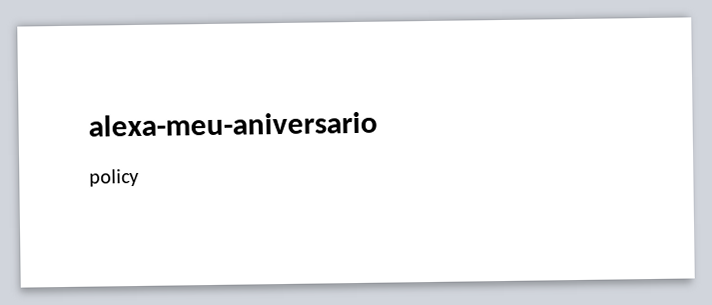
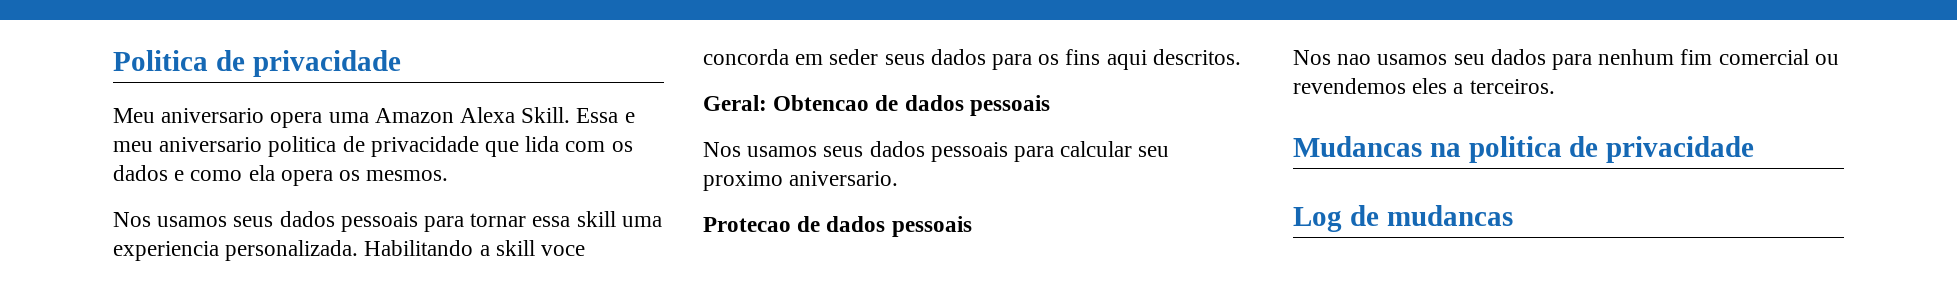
- alexa-meu-aniversario
- policy
+ Politica de privacidade
+ Meu aniversario opera uma Amazon Alexa Skill. Essa e meu aniversario politica de privacidade que lida com os dados e como ela opera os mesmos.
+ Nos usamos seus dados pessoais para tornar essa skill uma experiencia personalizada. Habilitando a skill voce concorda em seder seus dados para os fins aqui descritos.
+ Geral: Obtencao de dados pessoais
+ Nos usamos seus dados pessoais para calcular seu proximo aniversario.
+ Protecao de dados pessoais
+ Nos nao usamos seu dados para nenhum fim comercial ou revendemos eles a terceiros.
+ Mudancas na politica de privacidade
+ Log de mudancas

